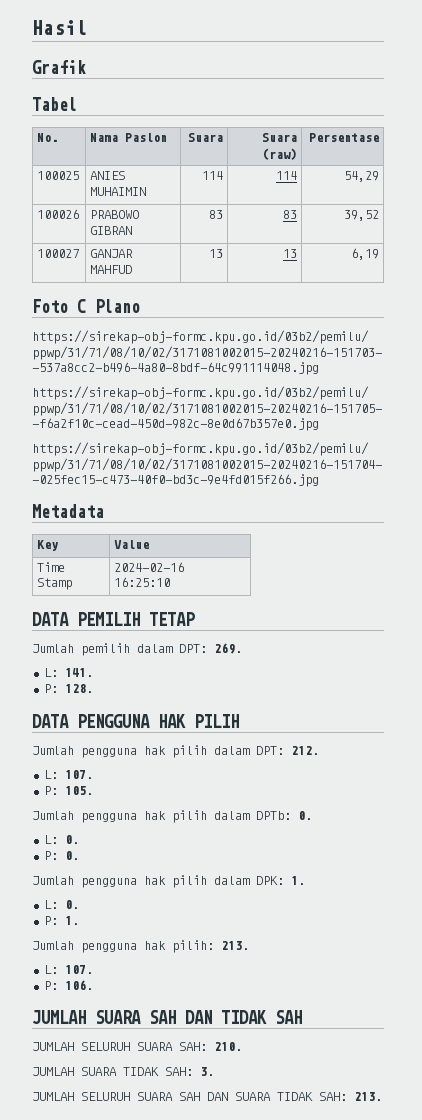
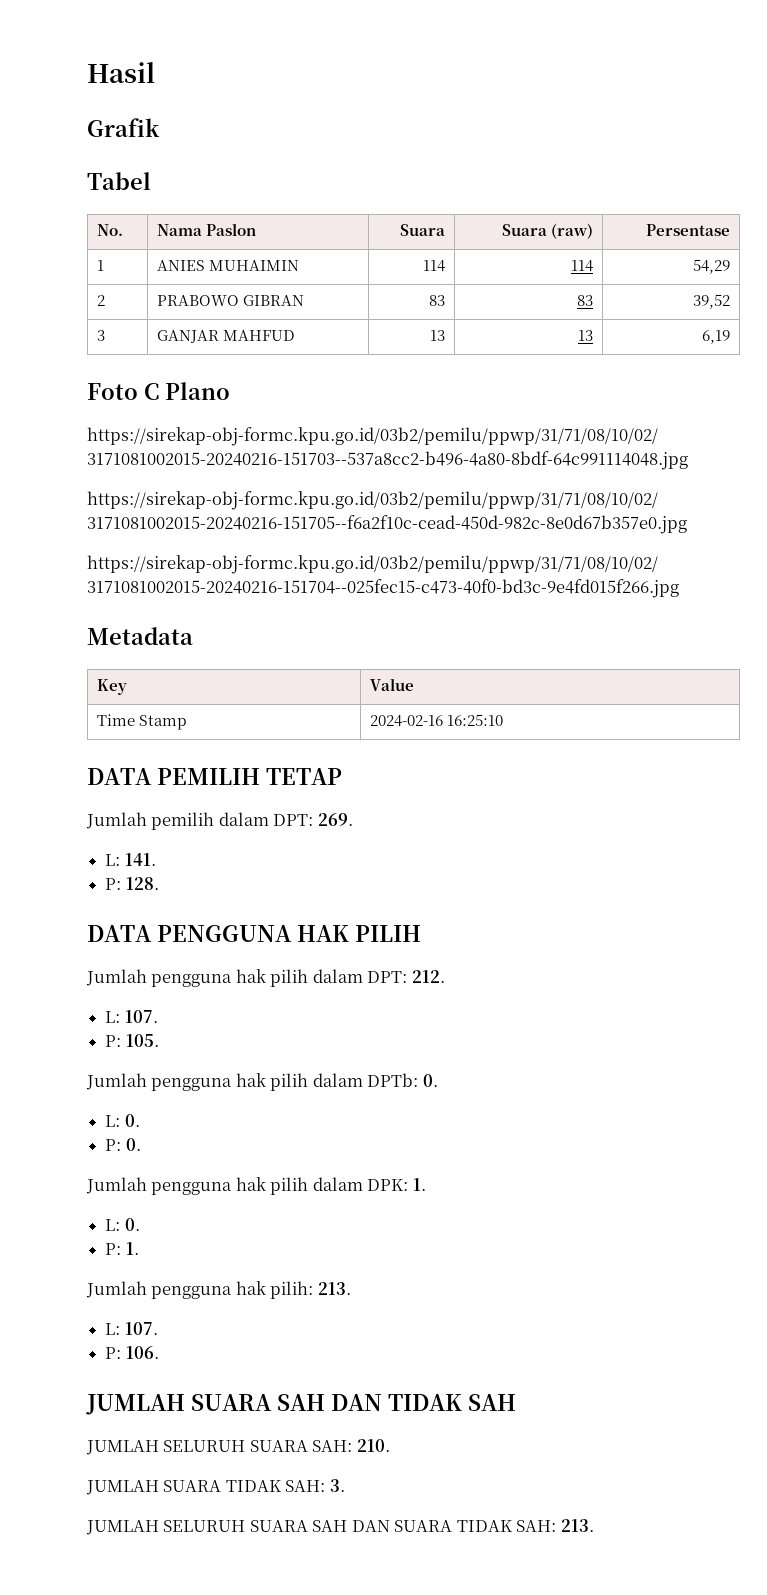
- 100025 | ANIES MUHAIMIN | 114 | 114 | 54,29
+ 1 | ANIES MUHAIMIN | 114 | 114 | 54,29
- 100026 | PRABOWO GIBRAN | 83 | 83 | 39,52
+ 2 | PRABOWO GIBRAN | 83 | 83 | 39,52
- 100027 | GANJAR MAHFUD | 13 | 13 | 6,19
+ 3 | GANJAR MAHFUD | 13 | 13 | 6,19

